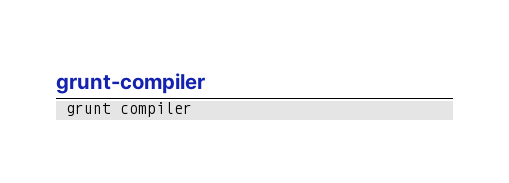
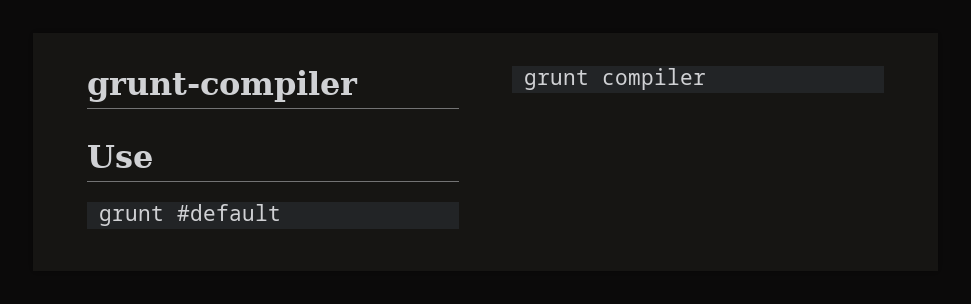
+ Use
+ grunt #default

